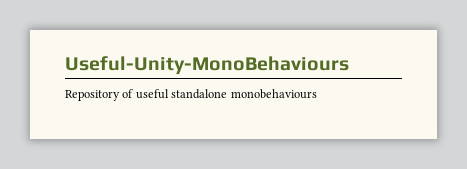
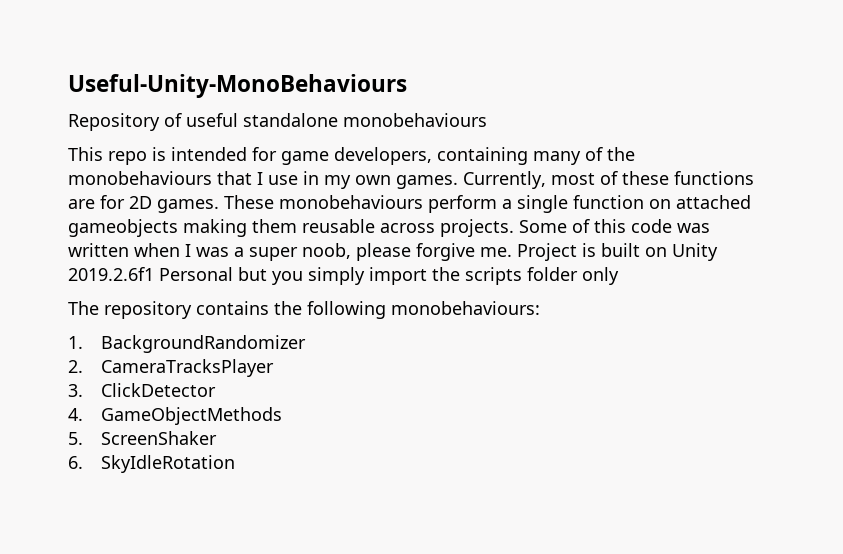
+ This repo is intended for game developers, containing many of the monobehaviours that I use in my own games. Currently, most of these functions are for 2D games. These monobehaviours perform a single function on attached gameobjects making them reusable across projects. Some of this code was written when I was a super noob, please forgive me. Project is built on Unity 2019.2.6f1 Personal but you simply import the scripts folder only
+ The repository contains the following monobehaviours:
+ 1. BackgroundRandomizer
+ 2. CameraTracksPlayer
+ 3. ClickDetector
+ 4. GameObjectMethods
+ 5. ScreenShaker
+ 6. SkyIdleRotation

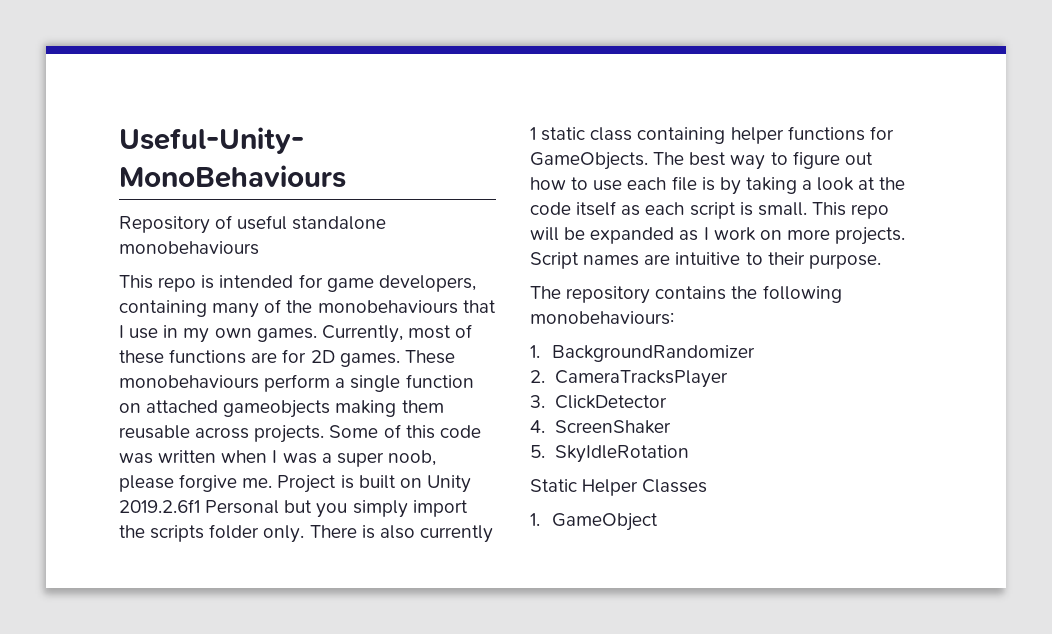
- Project is built on Unity 2019.2.6f1 Personal but you simply import the scripts folder only
+ Project is built on Unity 2019.2.6f1 Personal but you simply import the scripts folder only. There is also currently 1 static class containing helper functions for GameObjects. The best way to figure out how to use each file is by taking a look at the code itself as each script is small. This repo will be expanded as I work on more projects. Script names are intuitive to their purpose.
- 4. GameObjectMethods
- 5. ScreenShaker
+ 4. ScreenShaker
- 6. SkyIdleRotation
+ 5. SkyIdleRotation
+ Static Helper Classes
+ 1. GameObject

